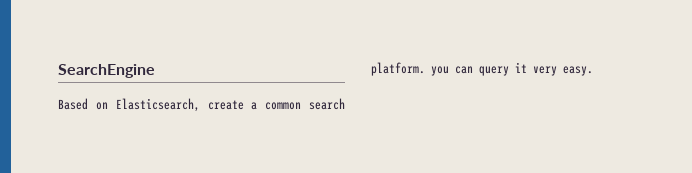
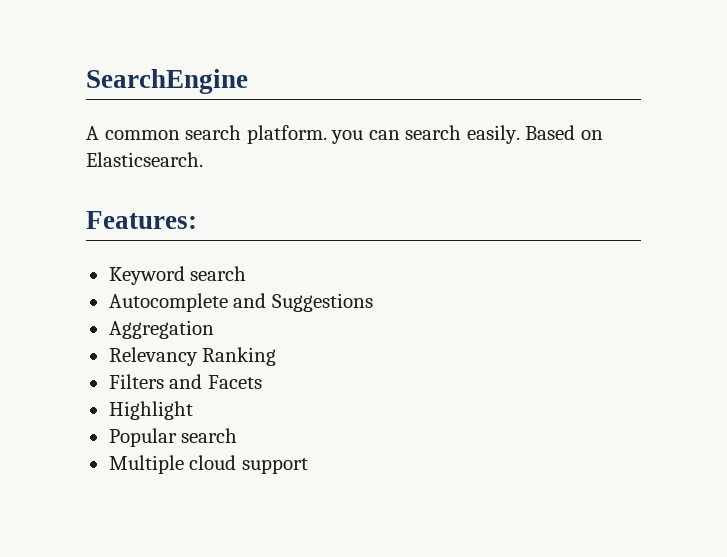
- Based on Elasticsearch, create a common search platform. you can query it very easy.
+ A common search platform. you can search easily. Based on Elasticsearch.
+ Features:
+ Keyword search
+ Autocomplete and Suggestions
+ Aggregation
+ Relevancy Ranking
+ Filters and Facets
+ Highlight
+ Popular search
+ Multiple cloud support

